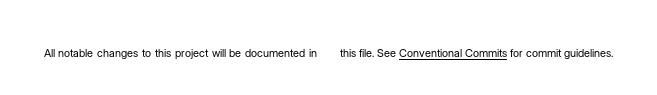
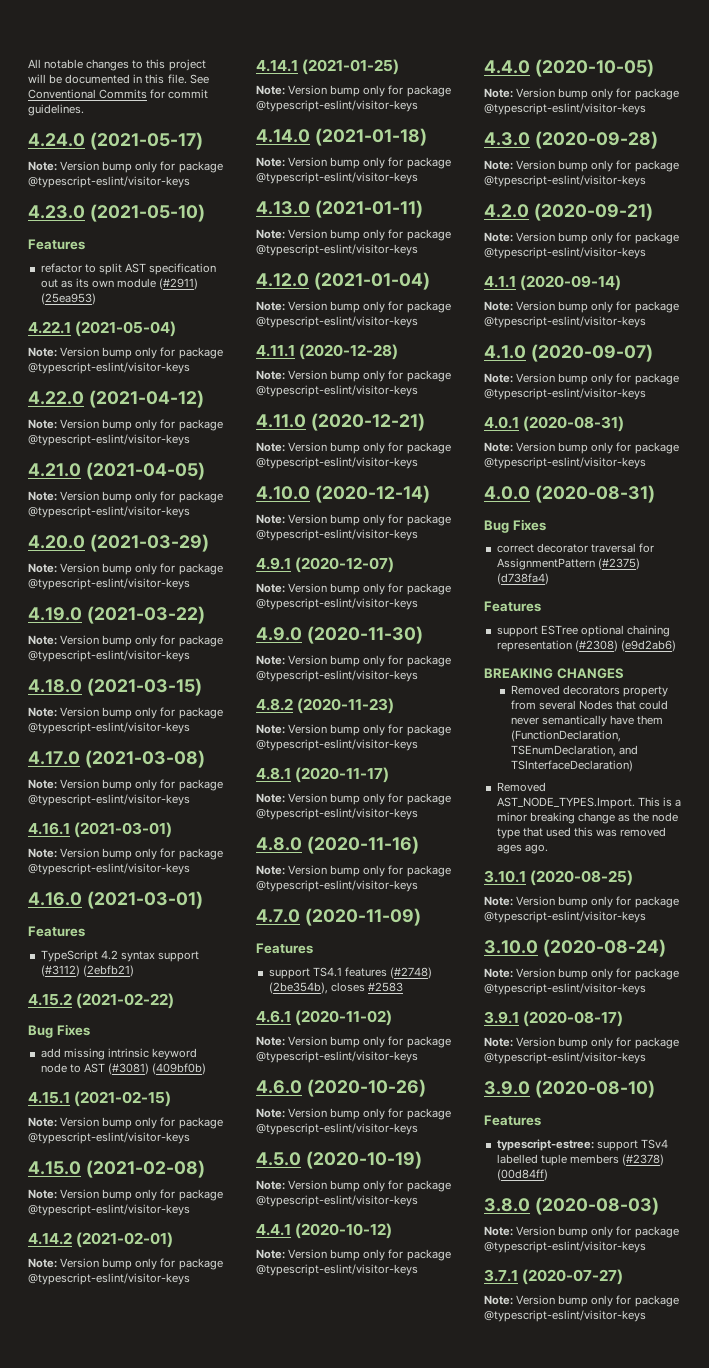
+ 4.24.0 (2021-05-17)
+ Note: Version bump only for package @typescript-eslint/visitor-keys
+ 4.23.0 (2021-05-10)
+ Features
+ refactor to split AST specification out as its own module (#2911) (25ea953)
+ 4.22.1 (2021-05-04)
+ Note: Version bump only for package @typescript-eslint/visitor-keys
+ 4.22.0 (2021-04-12)
+ Note: Version bump only for package @typescript-eslint/visitor-keys
+ 4.21.0 (2021-04-05)
+ Note: Version bump only for package @typescript-eslint/visitor-keys
+ 4.20.0 (2021-03-29)
+ Note: Version bump only for package @typescript-eslint/visitor-keys
+ 4.19.0 (2021-03-22)
+ Note: Version bump only for package @typescript-eslint/visitor-keys
+ 4.18.0 (2021-03-15)
+ Note: Version bump only for package @typescript-eslint/visitor-keys
+ 4.17.0 (2021-03-08)
+ Note: Version bump only for package @typescript-eslint/visitor-keys
+ 4.16.1 (2021-03-01)
+ Note: Version bump only for package @typescript-eslint/visitor-keys
+ 4.16.0 (2021-03-01)
+ Features
+ TypeScript 4.2 syntax support (#3112) (2ebfb21)
+ 4.15.2 (2021-02-22)
+ Bug Fixes
+ add missing intrinsic keyword node to AST (#3081) (409bf0b)
+ 4.15.1 (2021-02-15)
+ Note: Version bump only for package @typescript-eslint/visitor-keys
+ 4.15.0 (2021-02-08)
+ Note: Version bump only for package @typescript-eslint/visitor-keys
+ 4.14.2 (2021-02-01)
+ Note: Version bump only for package @typescript-eslint/visitor-keys
+ 4.14.1 (2021-01-25)
+ Note: Version bump only for package @typescript-eslint/visitor-keys
+ 4.14.0 (2021-01-18)
+ Note: Version bump only for package @typescript-eslint/visitor-keys
+ 4.13.0 (2021-01-11)
+ Note: Version bump only for package @typescript-eslint/visitor-keys
+ 4.12.0 (2021-01-04)
+ Note: Version bump only for package @typescript-eslint/visitor-keys
+ 4.11.1 (2020-12-28)
+ Note: Version bump only for package @typescript-eslint/visitor-keys
+ 4.11.0 (2020-12-21)
+ Note: Version bump only for package @typescript-eslint/visitor-keys
+ 4.10.0 (2020-12-14)
+ Note: Version bump only for package @typescript-eslint/visitor-keys
+ 4.9.1 (2020-12-07)
+ Note: Version bump only for package @typescript-eslint/visitor-keys
+ 4.9.0 (2020-11-30)
+ Note: Version bump only for package @typescript-eslint/visitor-keys
+ 4.8.2 (2020-11-23)
+ Note: Version bump only for package @typescript-eslint/visitor-keys
+ 4.8.1 (2020-11-17)
+ Note: Version bump only for package @typescript-eslint/visitor-keys
+ 4.8.0 (2020-11-16)
+ Note: Version bump only for package @typescript-eslint/visitor-keys
+ 4.7.0 (2020-11-09)
+ Features
+ support TS4.1 features (#2748) (2be354b), closes #2583
+ 4.6.1 (2020-11-02)
+ Note: Version bump only for package @typescript-eslint/visitor-keys
+ 4.6.0 (2020-10-26)
+ Note: Version bump only for package @typescript-eslint/visitor-keys
+ 4.5.0 (2020-10-19)
+ Note: Version bump only for package @typescript-eslint/visitor-keys
+ 4.4.1 (2020-10-12)
+ Note: Version bump only for package @typescript-eslint/visitor-keys
+ 4.4.0 (2020-10-05)
+ Note: Version bump only for package @typescript-eslint/visitor-keys
+ 4.3.0 (2020-09-28)
+ Note: Version bump only for package @typescript-eslint/visitor-keys
+ 4.2.0 (2020-09-21)
+ Note: Version bump only for package @typescript-eslint/visitor-keys
+ 4.1.1 (2020-09-14)
+ Note: Version bump only for package @typescript-eslint/visitor-keys
+ 4.1.0 (2020-09-07)
+ Note: Version bump only for package @typescript-eslint/visitor-keys
+ 4.0.1 (2020-08-31)
+ Note: Version bump only for package @typescript-eslint/visitor-keys
+ 4.0.0 (2020-08-31)
+ Bug Fixes
+ correct decorator traversal for AssignmentPattern (#2375) (d738fa4)
+ Features
+ support ESTree optional chaining representation (#2308) (e9d2ab6)
+ BREAKING CHANGES
+ Removed decorators property from several Nodes that could never semantically have them (FunctionDeclaration, TSEnumDeclaration, and TSInterfaceDeclaration)
+ Removed AST_NODE_TYPES.Import. This is a minor breaking change as the node type that used this was removed ages ago.
+ 3.10.1 (2020-08-25)
+ Note: Version bump only for package @typescript-eslint/visitor-keys
+ 3.10.0 (2020-08-24)
+ Note: Version bump only for package @typescript-eslint/visitor-keys
+ 3.9.1 (2020-08-17)
+ Note: Version bump only for package @typescript-eslint/visitor-keys
+ 3.9.0 (2020-08-10)
+ Features
+ typescript-estree: support TSv4 labelled tuple members (#2378) (00d84ff)
+ 3.8.0 (2020-08-03)
+ Note: Version bump only for package @typescript-eslint/visitor-keys
+ 3.7.1 (2020-07-27)
+ Note: Version bump only for package @typescript-eslint/visitor-keys

